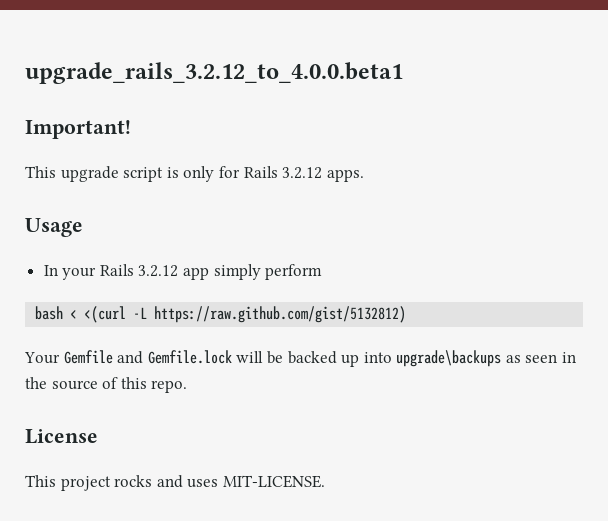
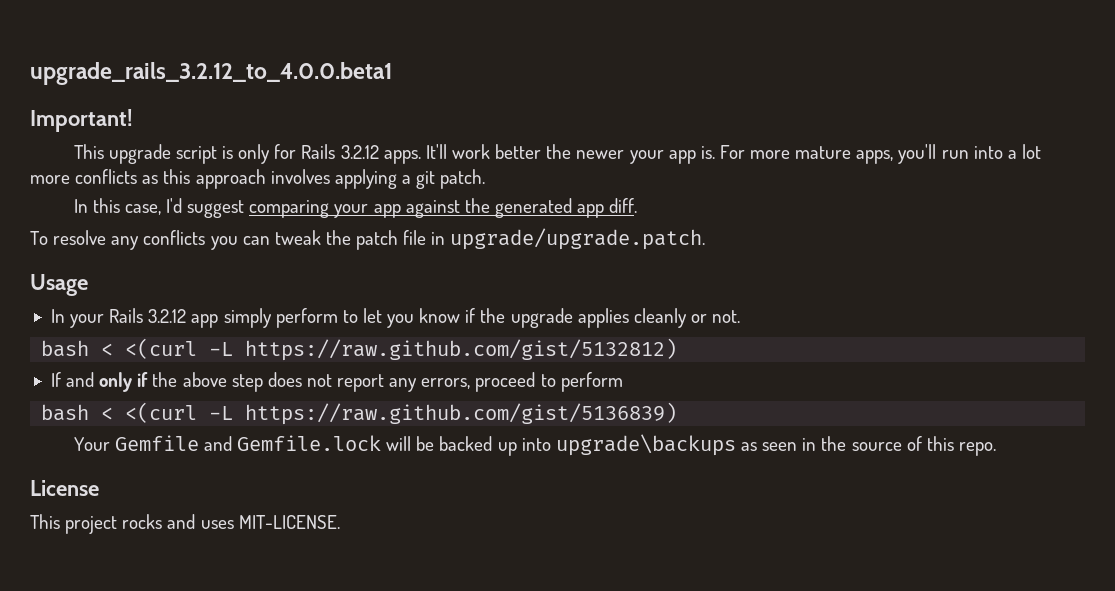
+ It'll work better the newer your app is. For more mature apps, you'll run into a lot more conflicts as this approach involves applying a git patch.
+ In this case, I'd suggest comparing your app against the generated app diff.
+ To resolve any conflicts you can tweak the patch file in upgrade/upgrade.patch.
- In your Rails 3.2.12 app simply perform
+ In your Rails 3.2.12 app simply perform to let you know if the upgrade applies cleanly or not.
+ If and only if the above step does not report any errors, proceed to perform
+ bash < <(curl -L https://raw.github.com/gist/5136839)

